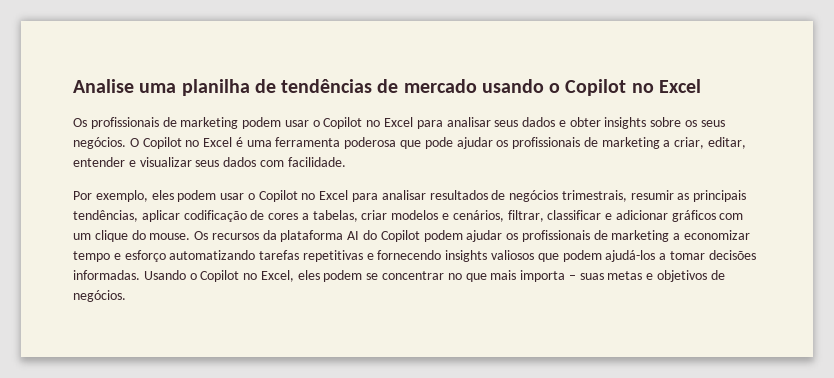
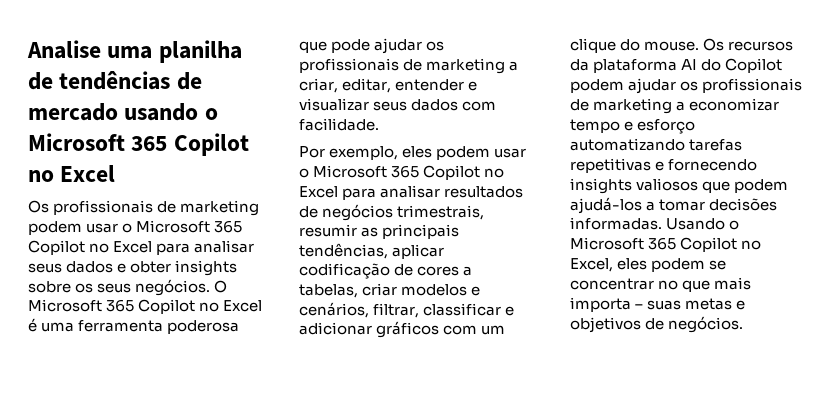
- Analise uma planilha de tendências de mercado usando o Copilot no Excel
+ Analise uma planilha de tendências de mercado usando o Microsoft 365 Copilot no Excel
- Os profissionais de marketing podem usar o Copilot no Excel para analisar seus dados e obter insights sobre os seus negócios.
+ Os profissionais de marketing podem usar o Microsoft 365 Copilot no Excel para analisar seus dados e obter insights sobre os seus negócios.
- O Copilot no Excel é uma ferramenta poderosa que pode ajudar os profissionais de marketing a criar, editar, entender e visualizar seus dados com facilidade.
+ O Microsoft 365 Copilot no Excel é uma ferramenta poderosa que pode ajudar os profissionais de marketing a criar, editar, entender e visualizar seus dados com facilidade.
- Por exemplo, eles podem usar o Copilot no Excel para analisar resultados de negócios trimestrais, resumir as principais tendências, aplicar codificação de cores a tabelas, criar modelos e cenários, filtrar, classificar e adicionar gráficos com um clique do mouse.
+ Por exemplo, eles podem usar o Microsoft 365 Copilot no Excel para analisar resultados de negócios trimestrais, resumir as principais tendências, aplicar codificação de cores a tabelas, criar modelos e cenários, filtrar, classificar e adicionar gráficos com um clique do mouse.
- Usando o Copilot no Excel, eles podem se concentrar no que mais importa – suas metas e objetivos de negócios.
+ Usando o Microsoft 365 Copilot no Excel, eles podem se concentrar no que mais importa – suas metas e objetivos de negócios.

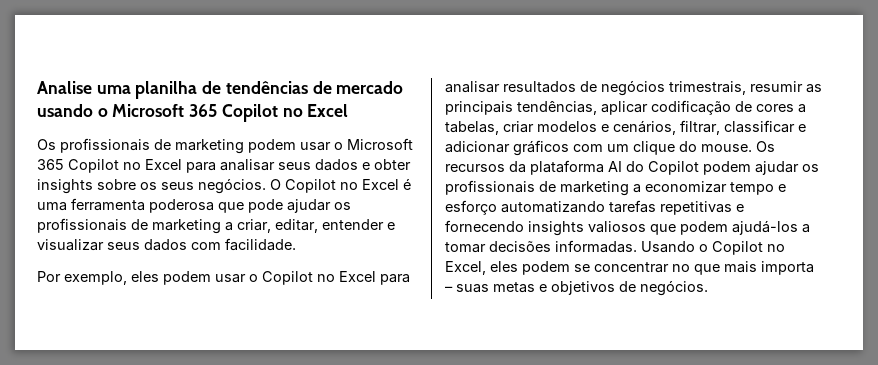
- O Microsoft 365 Copilot no Excel é uma ferramenta poderosa que pode ajudar os profissionais de marketing a criar, editar, entender e visualizar seus dados com facilidade.
+ O Copilot no Excel é uma ferramenta poderosa que pode ajudar os profissionais de marketing a criar, editar, entender e visualizar seus dados com facilidade.
- Por exemplo, eles podem usar o Microsoft 365 Copilot no Excel para analisar resultados de negócios trimestrais, resumir as principais tendências, aplicar codificação de cores a tabelas, criar modelos e cenários, filtrar, classificar e adicionar gráficos com um clique do mouse.
+ Por exemplo, eles podem usar o Copilot no Excel para analisar resultados de negócios trimestrais, resumir as principais tendências, aplicar codificação de cores a tabelas, criar modelos e cenários, filtrar, classificar e adicionar gráficos com um clique do mouse.
- Usando o Microsoft 365 Copilot no Excel, eles podem se concentrar no que mais importa – suas metas e objetivos de negócios.
+ Usando o Copilot no Excel, eles podem se concentrar no que mais importa – suas metas e objetivos de negócios.

